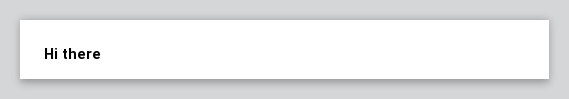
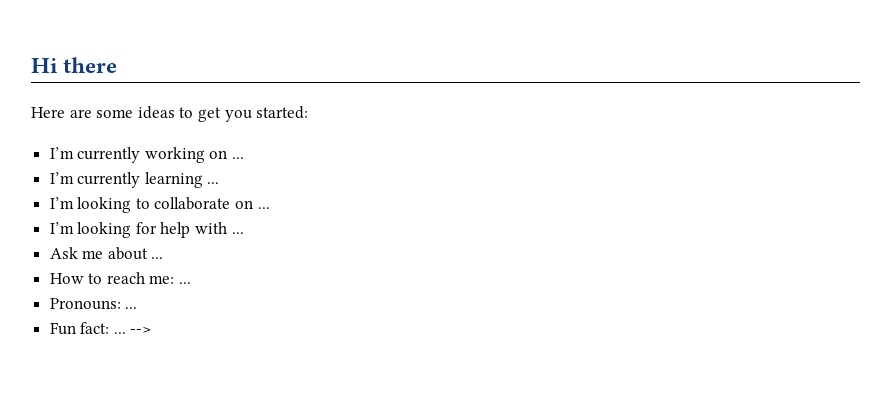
+ Here are some ideas to get you started:
+ I’m currently working on ...
+ I’m currently learning ...
+ I’m looking to collaborate on ...
+ I’m looking for help with ...
+ Ask me about ...
+ How to reach me: ...
+ Pronouns: ...
+ Fun fact: ... -->

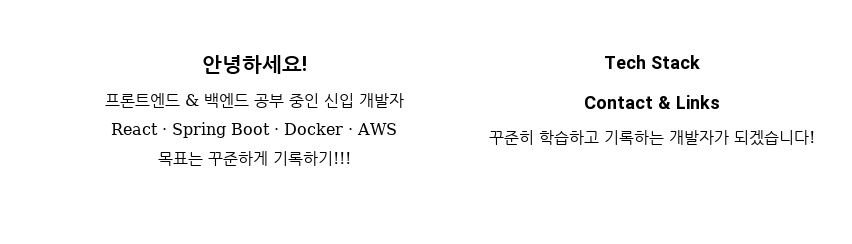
- Hi there
- Here are some ideas to get you started:
- I’m currently working on ...
- I’m currently learning ...
- I’m looking to collaborate on ...
- I’m looking for help with ...
- Ask me about ...
- How to reach me: ...
- Pronouns: ...
- Fun fact: ... -->
+ 안녕하세요!
+ 프론트엔드 & 백엔드 공부 중인 신입 개발자
+ React · Spring Boot · Docker · AWS
+ 목표는 꾸준하게 기록하기!!!
+ Tech Stack
+ Contact & Links
+ 꾸준히 학습하고 기록하는 개발자가 되겠습니다!

